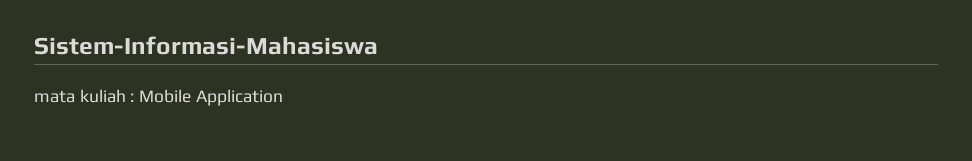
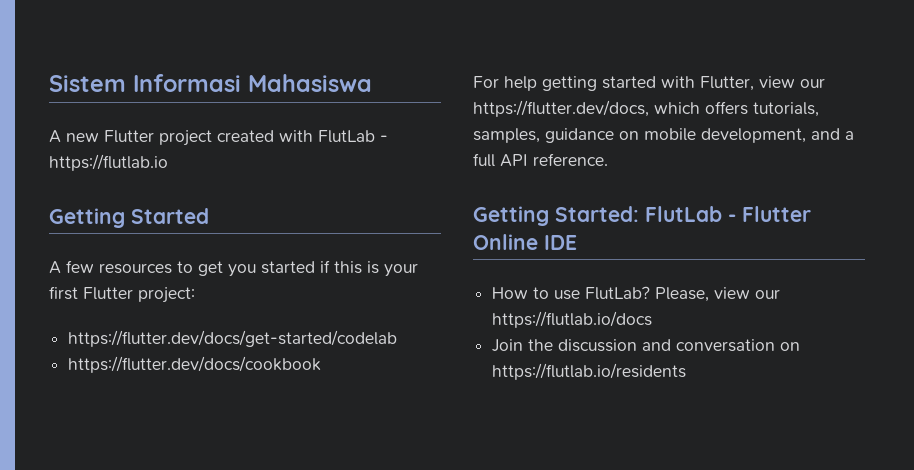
- Sistem-Informasi-Mahasiswa
- mata kuliah : Mobile Application
+ Sistem Informasi Mahasiswa
+ A new Flutter project created with FlutLab - https://flutlab.io
+ Getting Started
+ A few resources to get you started if this is your first Flutter project:
+ https://flutter.dev/docs/get-started/codelab
+ https://flutter.dev/docs/cookbook
+ For help getting started with Flutter, view our https://flutter.dev/docs, which offers tutorials, samples, guidance on mobile development, and a full API reference.
+ Getting Started: FlutLab - Flutter Online IDE
+ How to use FlutLab? Please, view our https://flutlab.io/docs
+ Join the discussion and conversation on https://flutlab.io/residents

